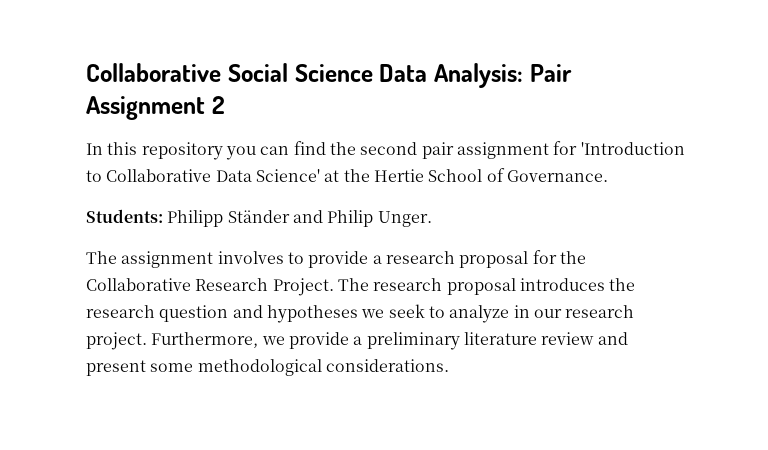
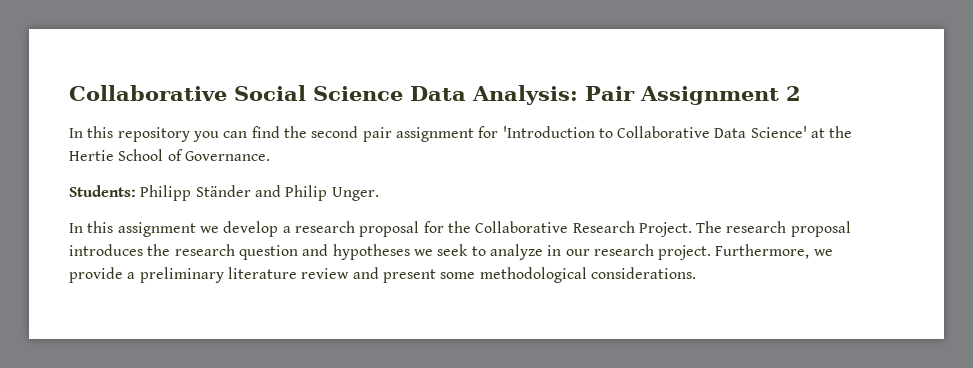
- The assignment involves to provide a research proposal for the Collaborative Research Project.
+ In this assignment we develop a research proposal for the Collaborative Research Project.

